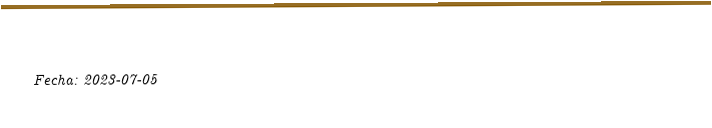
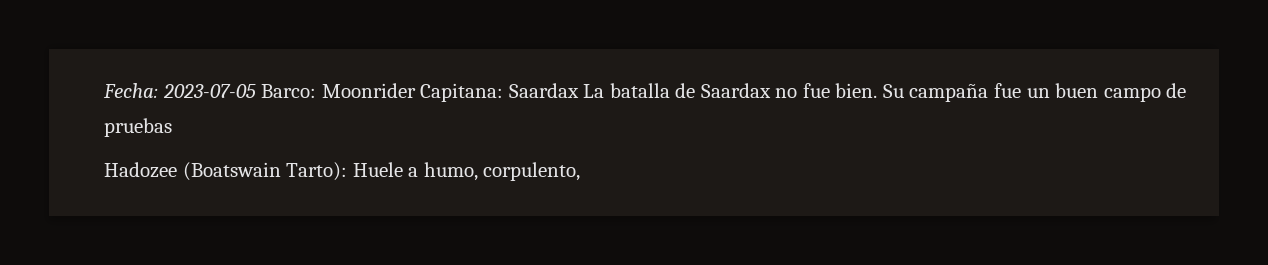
- Fecha: 2023-07-05
+ Fecha: 2023-07-05 Barco: Moonrider Capitana: Saardax La batalla de Saardax no fue bien. Su campaña fue un buen campo de pruebas
+ Hadozee (Boatswain Tarto): Huele a humo, corpulento,

